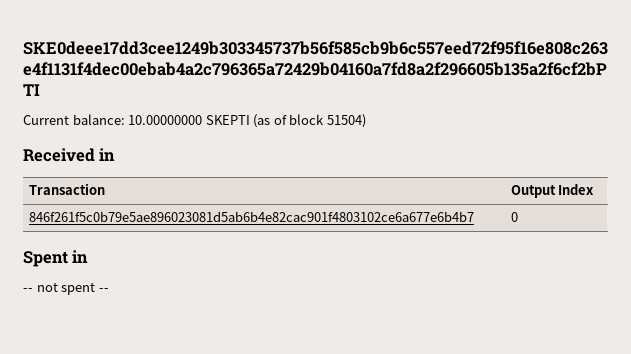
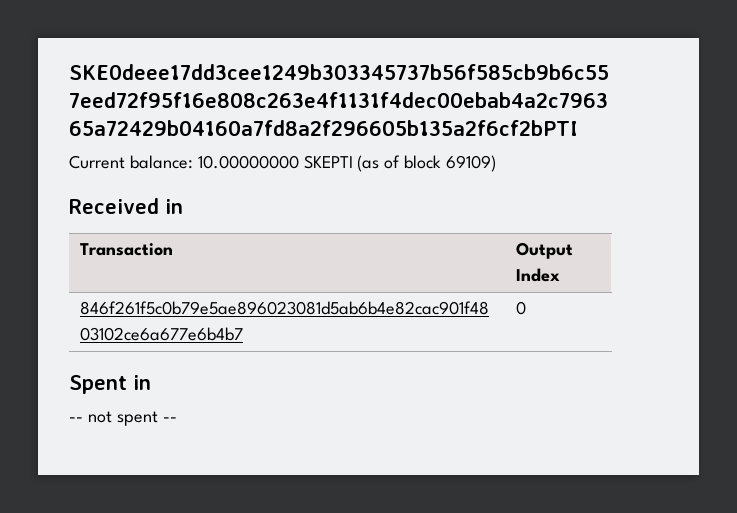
- Current balance: 10.00000000 SKEPTI (as of block 51504)
+ Current balance: 10.00000000 SKEPTI (as of block 69109)

